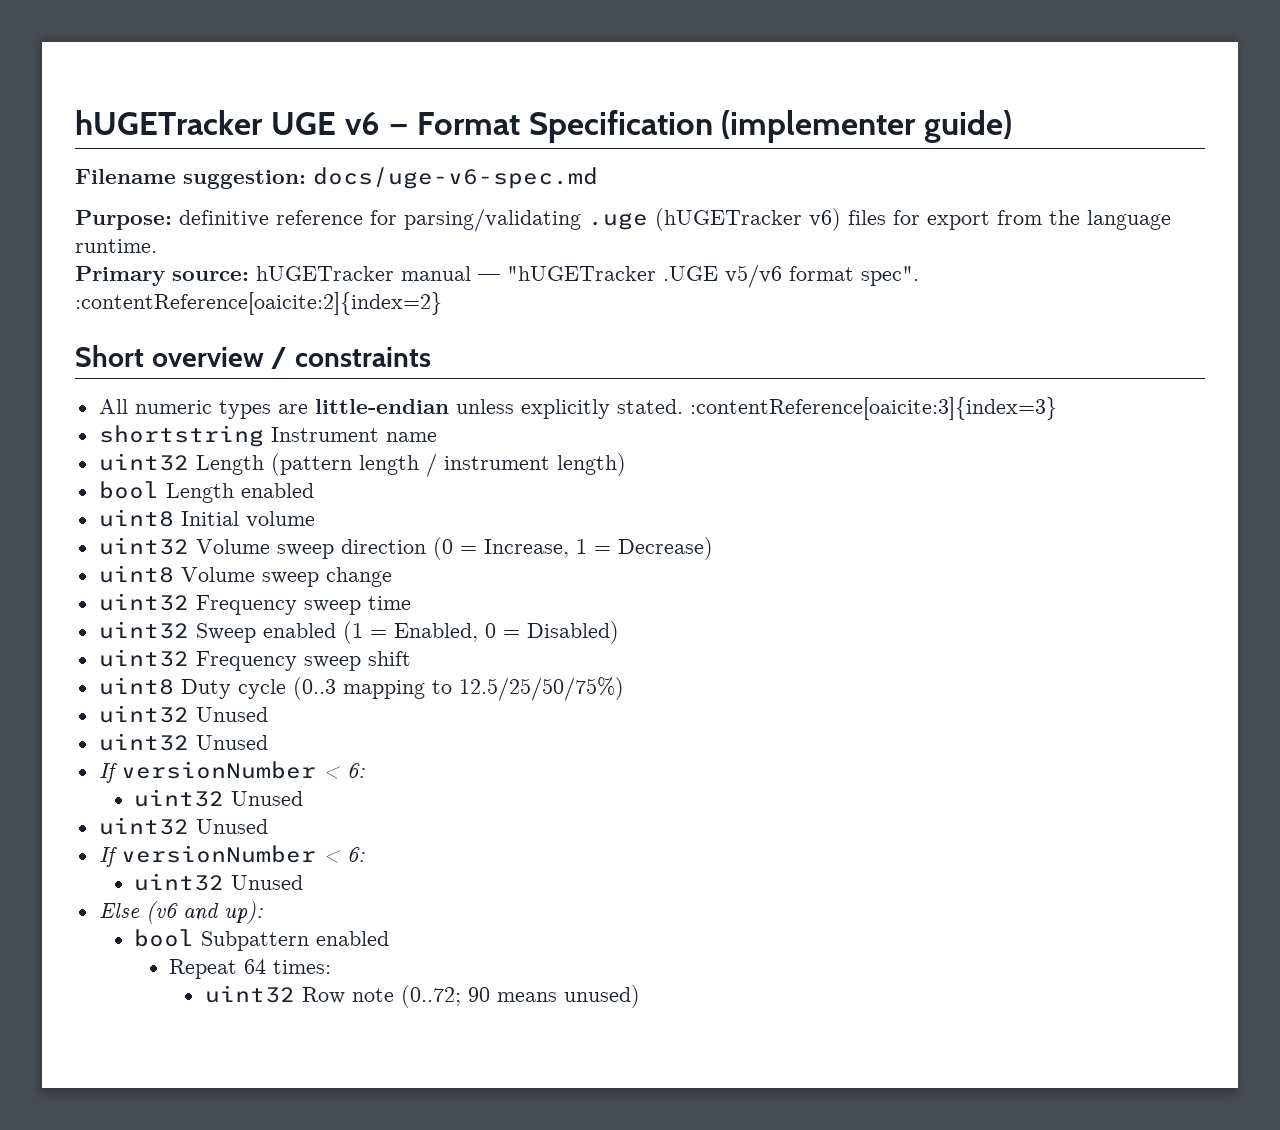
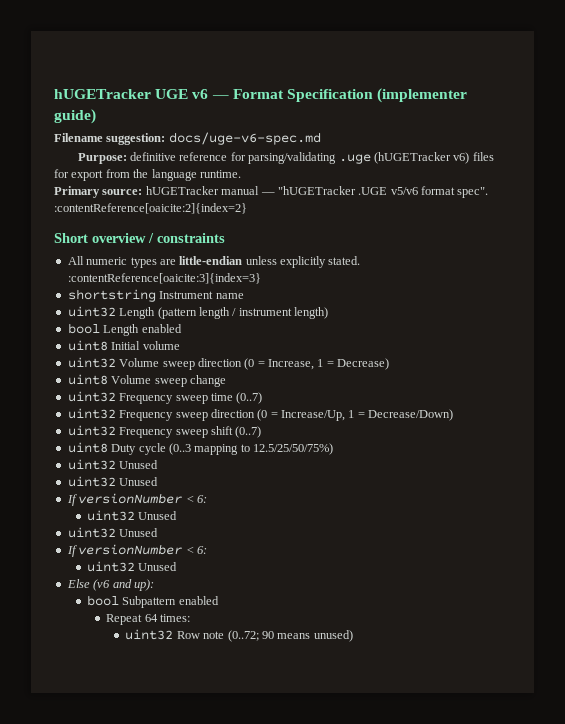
- uint32 Frequency sweep time
- uint32 Sweep enabled (1 = Enabled, 0 = Disabled)
+ uint32 Frequency sweep time (0..7)
+ uint32 Frequency sweep direction (0 = Increase/Up, 1 = Decrease/Down)
- uint32 Frequency sweep shift
+ uint32 Frequency sweep shift (0..7)

